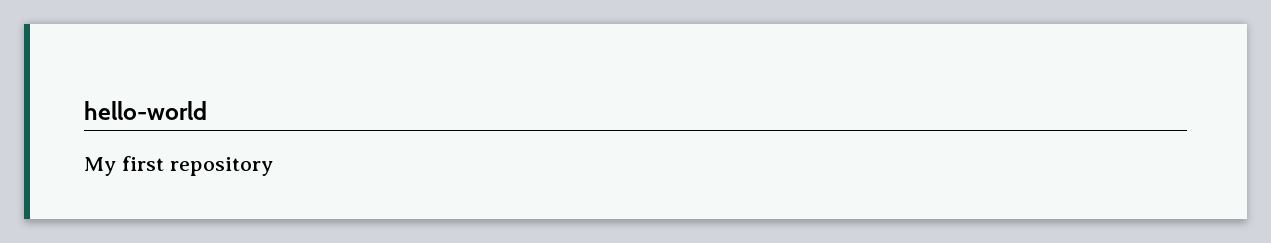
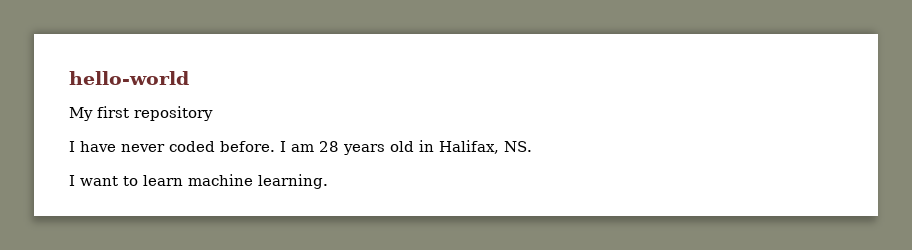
+ I have never coded before. I am 28 years old in Halifax, NS.
+ I want to learn machine learning.

